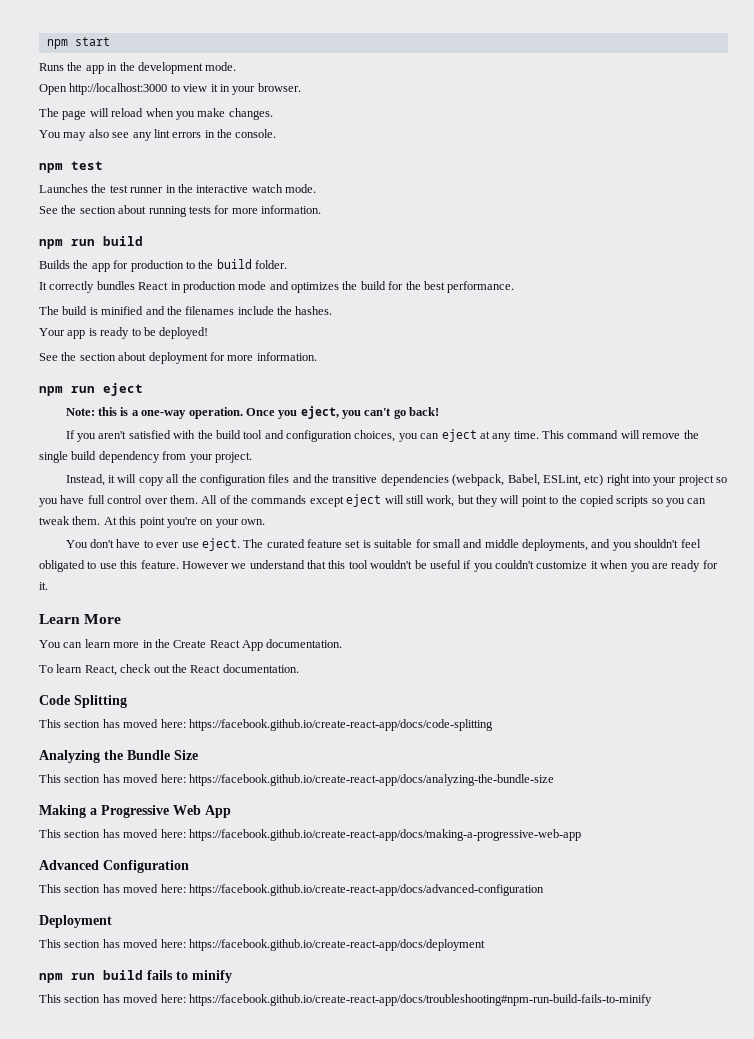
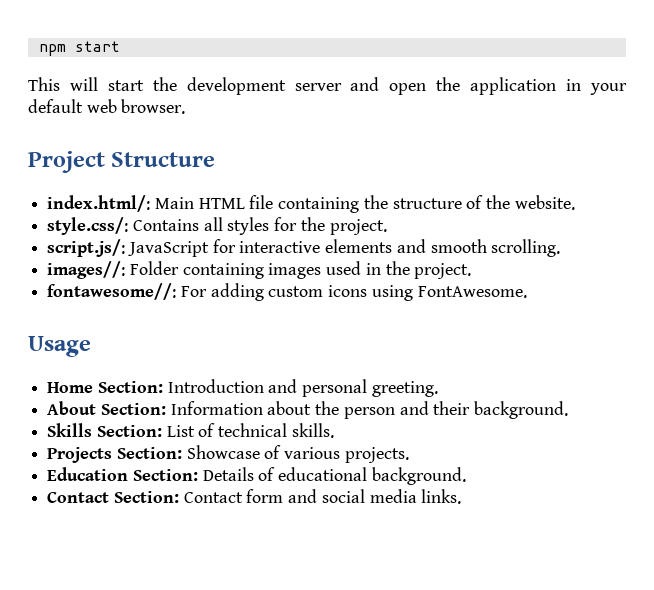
- Runs the app in the development mode.
- Open http://localhost:3000 to view it in your browser.
- The page will reload when you make changes.
- You may also see any lint errors in the console.
- npm test
- Launches the test runner in the interactive watch mode.
- See the section about running tests for more information.
- npm run build
- Builds the app for production to the build folder.
- It correctly bundles React in production mode and optimizes the build for the best performance.
- The build is minified and the filenames include the hashes.
- Your app is ready to be deployed!
- See the section about deployment for more information.
- npm run eject
- Note: this is a one-way operation. Once you eject, you can't go back!
- If you aren't satisfied with the build tool and configuration choices, you can eject at any time. This command will remove the single build dependency from your project.
- Instead, it will copy all the configuration files and the transitive dependencies (webpack, Babel, ESLint, etc) right into your project so you have full control over them. All of the commands except eject will still work, but they will point to the copied scripts so you can tweak them. At this point you're on your own.
- You don't have to ever use eject. The curated feature set is suitable for small and middle deployments, and you shouldn't feel obligated to use this feature. However we understand that this tool wouldn't be useful if you couldn't customize it when you are ready for it.
- Learn More
- You can learn more in the Create React App documentation.
- To learn React, check out the React documentation.
- Code Splitting
- This section has moved here: https://facebook.github.io/create-react-app/docs/code-splitting
- Analyzing the Bundle Size
- This section has moved here: https://facebook.github.io/create-react-app/docs/analyzing-the-bundle-size
- Making a Progressive Web App
- This section has moved here: https://facebook.github.io/create-react-app/docs/making-a-progressive-web-app
- Advanced Configuration
- This section has moved here: https://facebook.github.io/create-react-app/docs/advanced-configuration
- Deployment
- This section has moved here: https://facebook.github.io/create-react-app/docs/deployment
- npm run build fails to minify
- This section has moved here: https://facebook.github.io/create-react-app/docs/troubleshooting#npm-run-build-fails-to-minify
+ This will start the development server and open the application in your default web browser.
+ Project Structure
+ index.html/: Main HTML file containing the structure of the website.
+ style.css/: Contains all styles for the project.
+ script.js/: JavaScript for interactive elements and smooth scrolling.
+ images//: Folder containing images used in the project.
+ fontawesome//: For adding custom icons using FontAwesome.
+ Usage
+ Home Section: Introduction and personal greeting.
+ About Section: Information about the person and their background.
+ Skills Section: List of technical skills.
+ Projects Section: Showcase of various projects.
+ Education Section: Details of educational background.
+ Contact Section: Contact form and social media links.

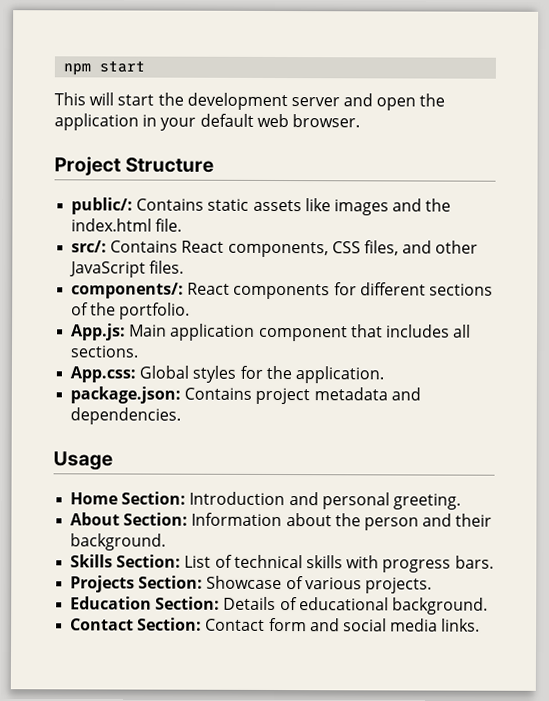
- index.html/: Main HTML file containing the structure of the website.
- style.css/: Contains all styles for the project.
- script.js/: JavaScript for interactive elements and smooth scrolling.
- images//: Folder containing images used in the project.
- fontawesome//: For adding custom icons using FontAwesome.
+ public/: Contains static assets like images and the index.html file.
+ src/: Contains React components, CSS files, and other JavaScript files.
+ components/: React components for different sections of the portfolio.
+ App.js: Main application component that includes all sections.
+ App.css: Global styles for the application.
+ package.json: Contains project metadata and dependencies.
- Skills Section: List of technical skills.
+ Skills Section: List of technical skills with progress bars.

